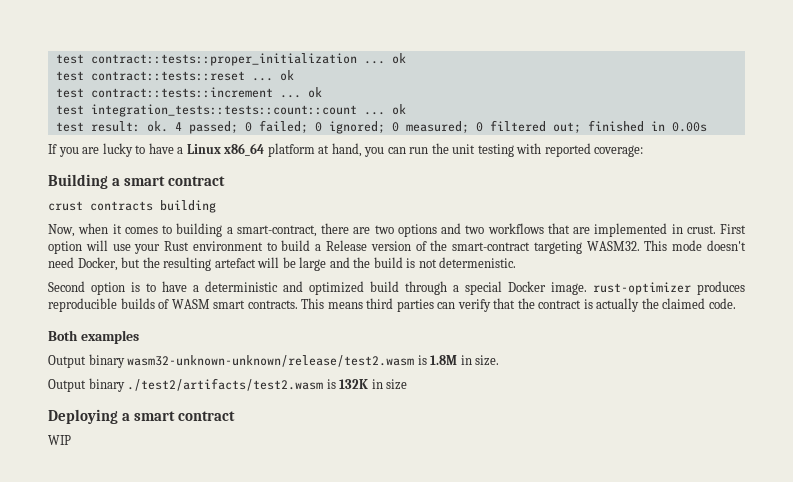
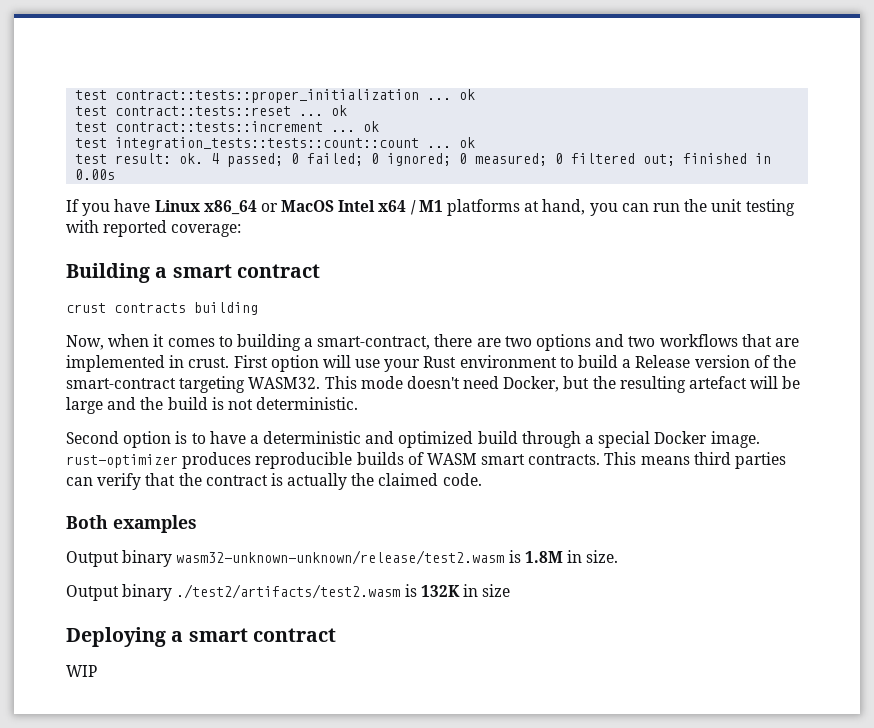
- If you are lucky to have a Linux x86_64 platform at hand, you can run the unit testing with reported coverage:
+ If you have Linux x86_64 or MacOS Intel x64 / M1 platforms at hand, you can run the unit testing with reported coverage:
- This mode doesn't need Docker, but the resulting artefact will be large and the build is not determenistic.
+ This mode doesn't need Docker, but the resulting artefact will be large and the build is not deterministic.

